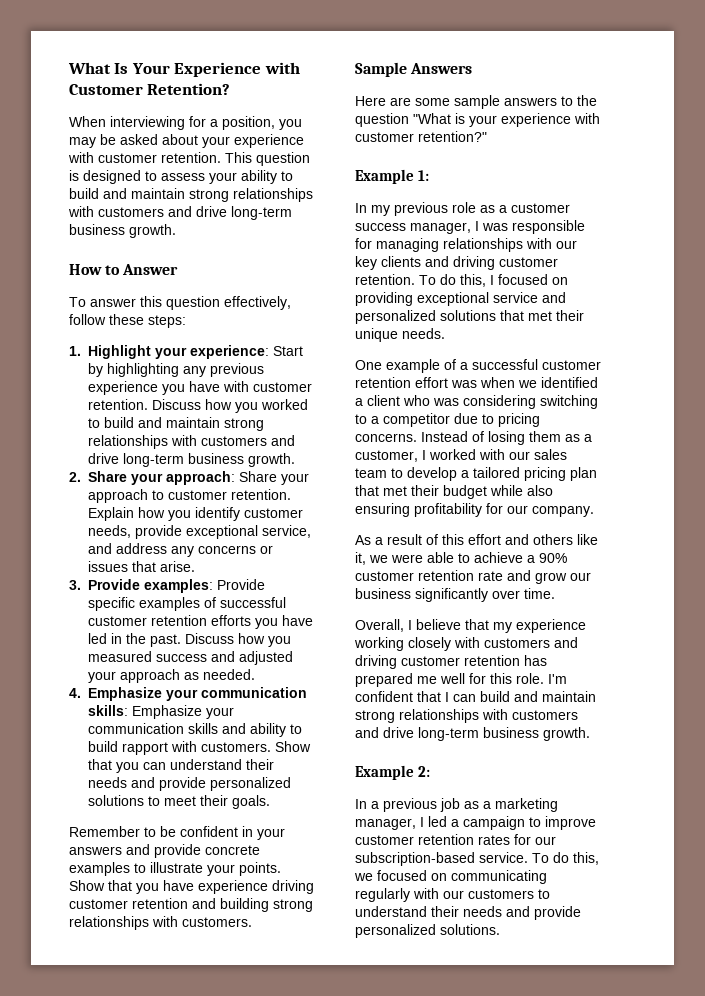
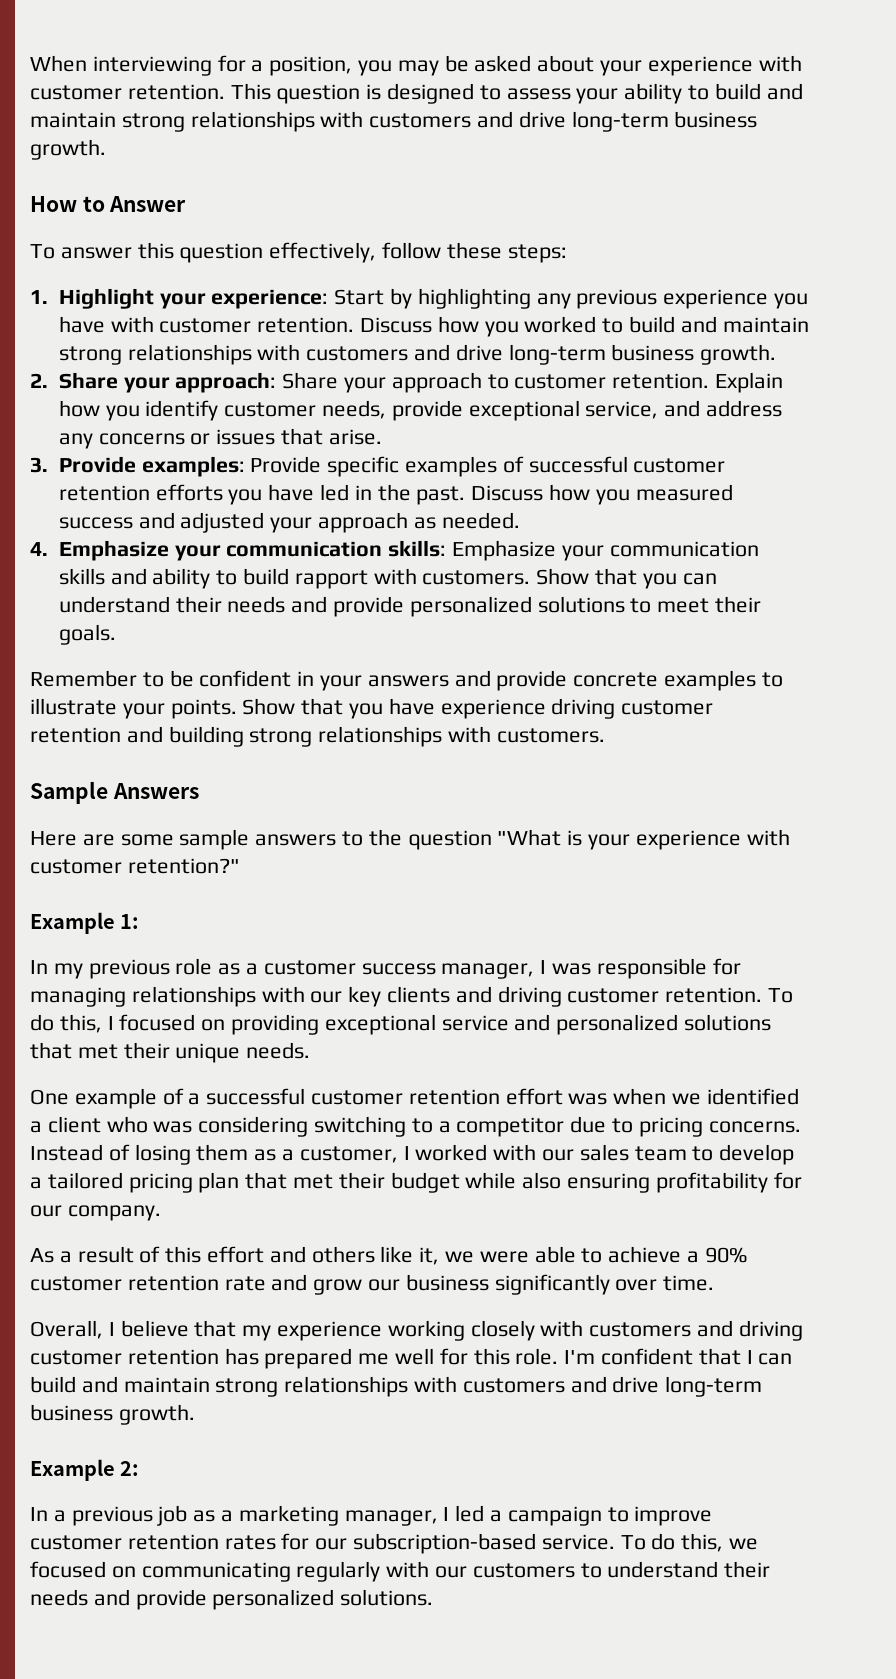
- What Is Your Experience with Customer Retention?

